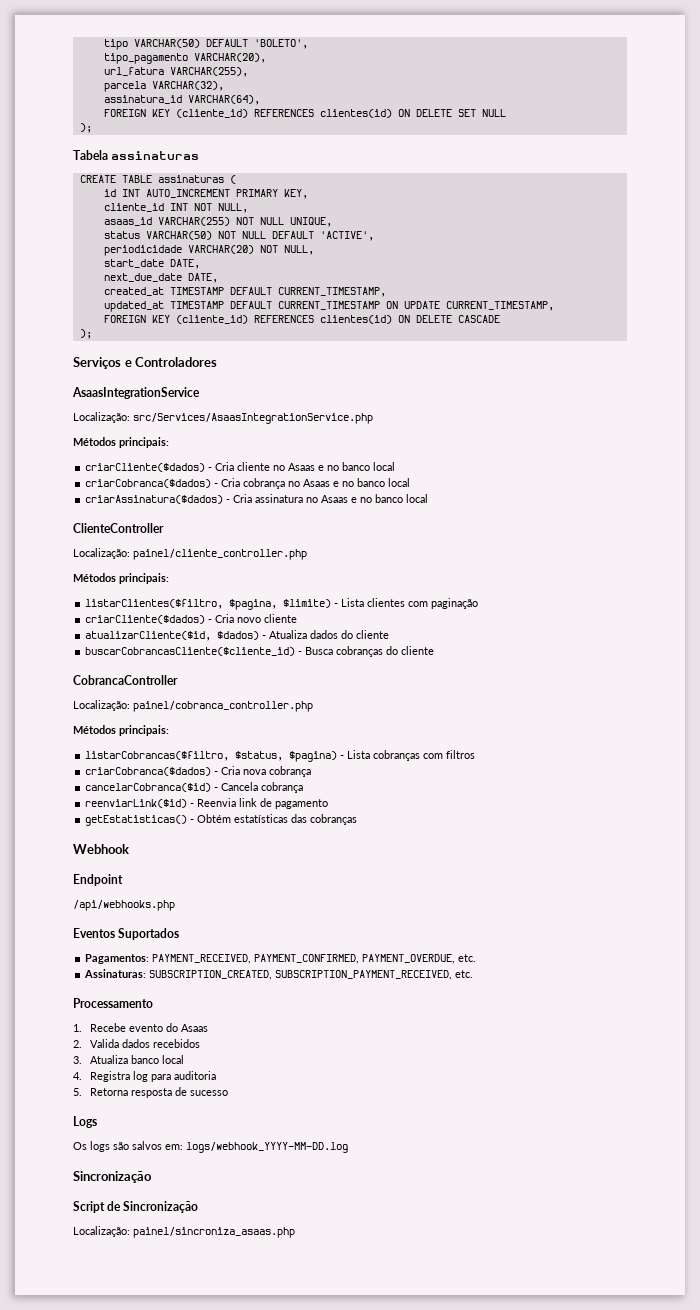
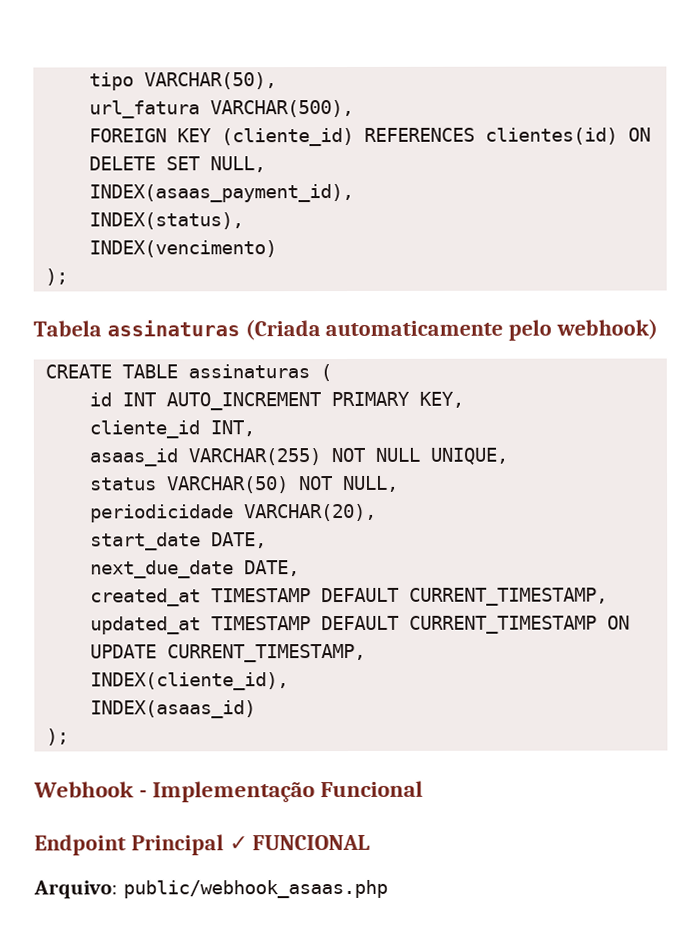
- tipo VARCHAR(50) DEFAULT 'BOLETO',
- tipo_pagamento VARCHAR(20),
- url_fatura VARCHAR(255),
- parcela VARCHAR(32),
- assinatura_id VARCHAR(64),
+ tipo VARCHAR(50),
+ url_fatura VARCHAR(500),
- FOREIGN KEY (cliente_id) REFERENCES clientes(id) ON DELETE SET NULL
+ FOREIGN KEY (cliente_id) REFERENCES clientes(id) ON DELETE SET NULL,
+ INDEX(asaas_payment_id),
+ INDEX(status),
+ INDEX(vencimento)
- Tabela assinaturas
+ Tabela assinaturas (Criada automaticamente pelo webhook)
- cliente_id INT NOT NULL,
+ cliente_id INT,
- status VARCHAR(50) NOT NULL DEFAULT 'ACTIVE',
- periodicidade VARCHAR(20) NOT NULL,
+ status VARCHAR(50) NOT NULL,
+ periodicidade VARCHAR(20),
- FOREIGN KEY (cliente_id) REFERENCES clientes(id) ON DELETE CASCADE
+ INDEX(cliente_id),
+ INDEX(asaas_id)
  );
- Serviços e Controladores
- AsaasIntegrationService
- Localização: src/Services/AsaasIntegrationService.php
- Métodos principais:
- criarCliente($dados) - Cria cliente no Asaas e no banco local
- criarCobranca($dados) - Cria cobrança no Asaas e no banco local
- criarAssinatura($dados) - Cria assinatura no Asaas e no banco local
- ClienteController
- Localização: painel/cliente_controller.php
- Métodos principais:
- listarClientes($filtro, $pagina, $limite) - Lista clientes com paginação
- criarCliente($dados) - Cria novo cliente
- atualizarCliente($id, $dados) - Atualiza dados do cliente
- buscarCobrancasCliente($cliente_id) - Busca cobranças do cliente
- CobrancaController
- Localização: painel/cobranca_controller.php
- Métodos principais:
- listarCobrancas($filtro, $status, $pagina) - Lista cobranças com filtros
- criarCobranca($dados) - Cria nova cobrança
- cancelarCobranca($id) - Cancela cobrança
- reenviarLink($id) - Reenvia link de pagamento
- getEstatisticas() - Obtém estatísticas das cobranças
- Webhook
- Endpoint
- /api/webhooks.php
- Eventos Suportados
- Pagamentos: PAYMENT_RECEIVED, PAYMENT_CONFIRMED, PAYMENT_OVERDUE, etc.
- Assinaturas: SUBSCRIPTION_CREATED, SUBSCRIPTION_PAYMENT_RECEIVED, etc.
- Processamento
- 1. Recebe evento do Asaas
- 2. Valida dados recebidos
- 3. Atualiza banco local
- 4. Registra log para auditoria
- 5. Retorna resposta de sucesso
- Logs
- Os logs são salvos em: logs/webhook_YYYY-MM-DD.log
- Sincronização
- Script de Sincronização
- Localização: painel/sincroniza_asaas.php
+ Webhook - Implementação Funcional
+ Endpoint Principal ✓ FUNCIONAL
+ Arquivo: public/webhook_asaas.php

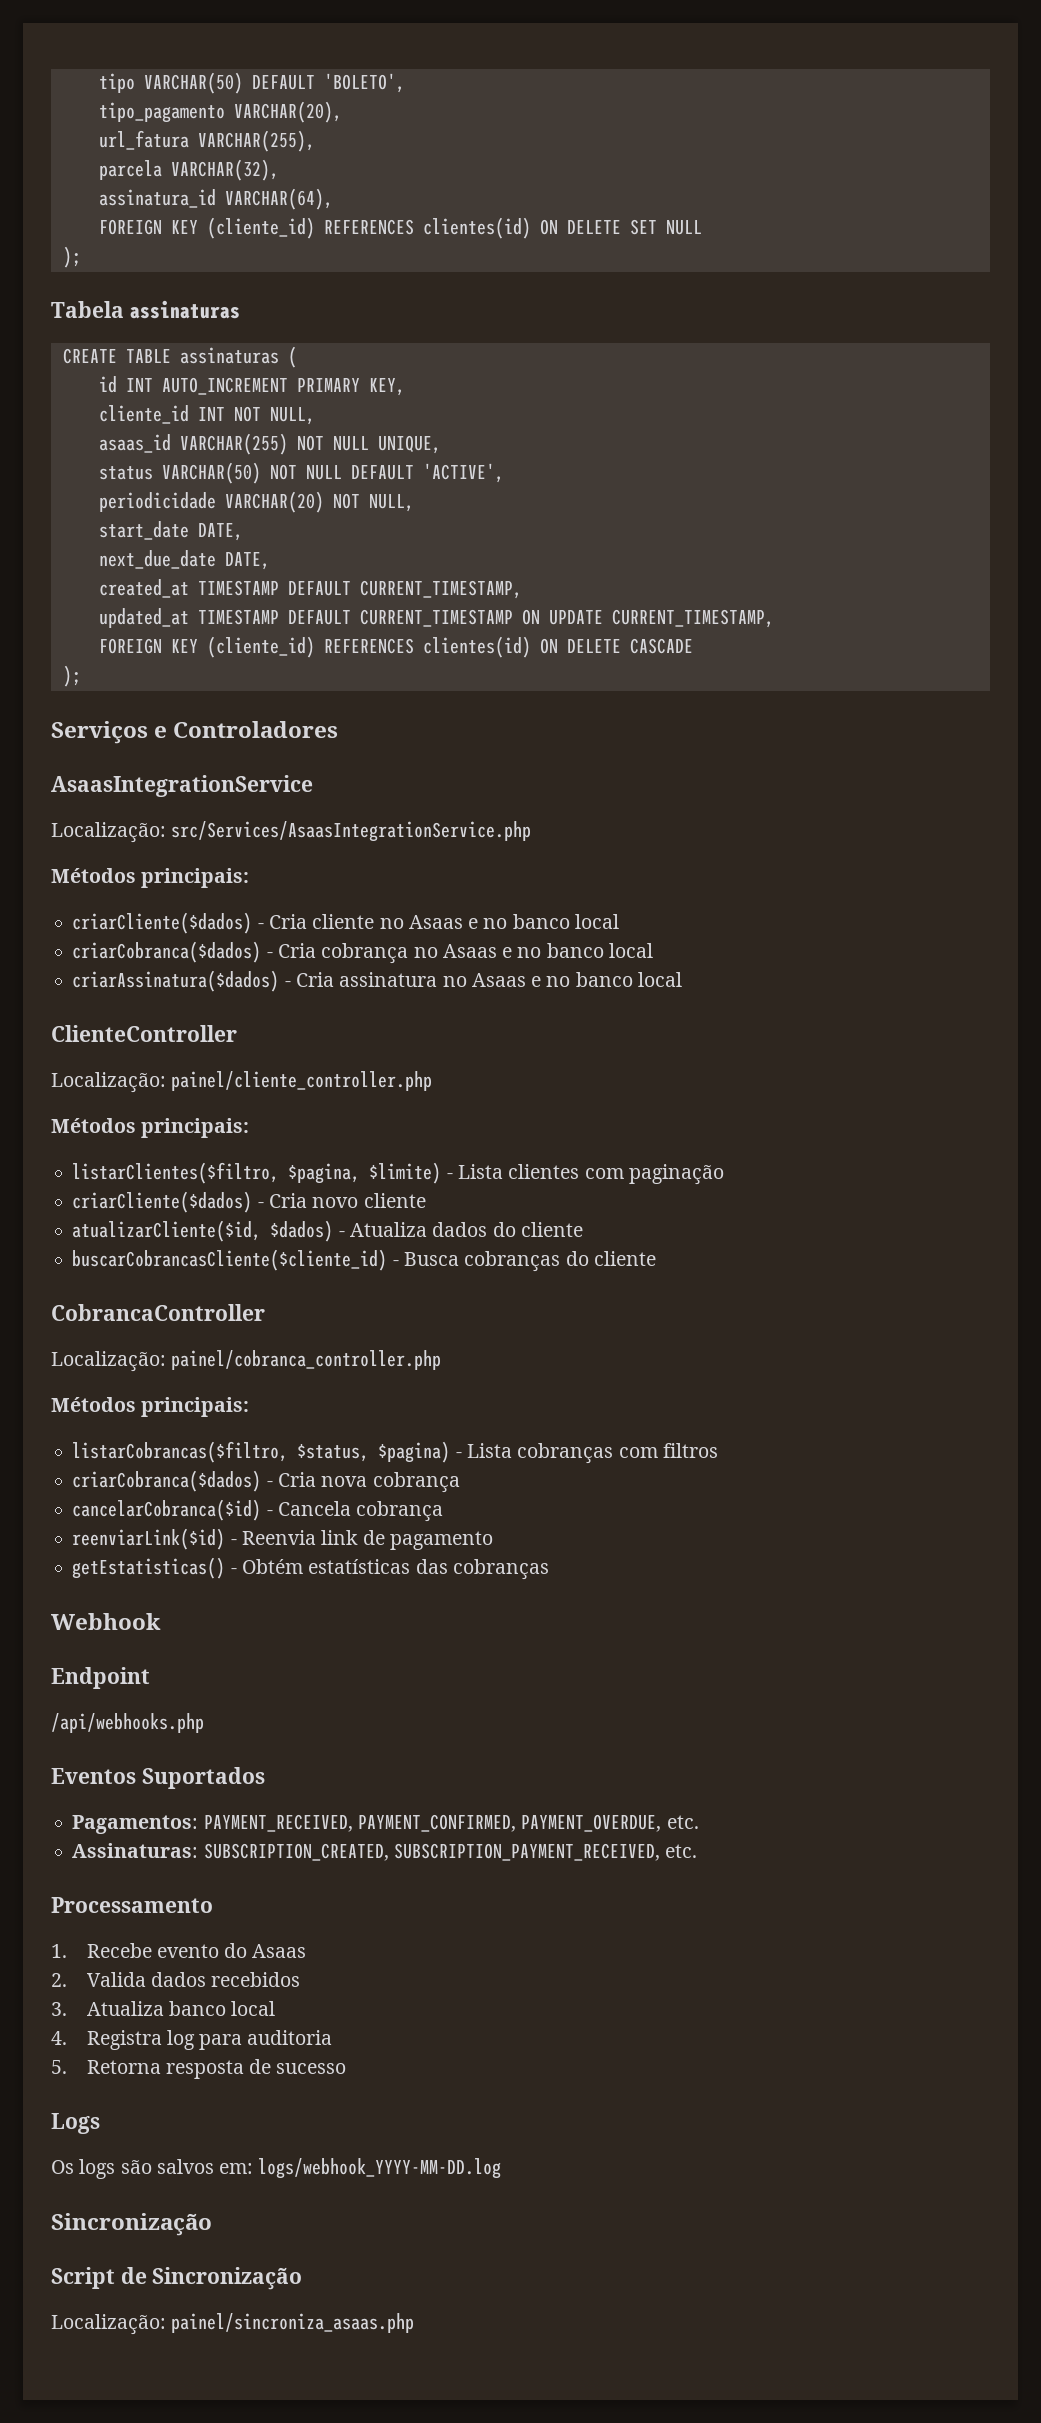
- tipo VARCHAR(50),
- url_fatura VARCHAR(500),
+ tipo VARCHAR(50) DEFAULT 'BOLETO',
+ tipo_pagamento VARCHAR(20),
+ url_fatura VARCHAR(255),
+ parcela VARCHAR(32),
+ assinatura_id VARCHAR(64),
- FOREIGN KEY (cliente_id) REFERENCES clientes(id) ON DELETE SET NULL,
- INDEX(asaas_payment_id),
- INDEX(status),
- INDEX(vencimento)
+ FOREIGN KEY (cliente_id) REFERENCES clientes(id) ON DELETE SET NULL
- Tabela assinaturas (Criada automaticamente pelo webhook)
+ Tabela assinaturas
- cliente_id INT,
+ cliente_id INT NOT NULL,
- status VARCHAR(50) NOT NULL,
- periodicidade VARCHAR(20),
+ status VARCHAR(50) NOT NULL DEFAULT 'ACTIVE',
+ periodicidade VARCHAR(20) NOT NULL,
- INDEX(cliente_id),
- INDEX(asaas_id)
+ FOREIGN KEY (cliente_id) REFERENCES clientes(id) ON DELETE CASCADE
  );
- Webhook - Implementação Funcional
- Endpoint Principal ✓ FUNCIONAL
- Arquivo: public/webhook_asaas.php
+ Serviços e Controladores
+ AsaasIntegrationService
+ Localização: src/Services/AsaasIntegrationService.php
+ Métodos principais:
+ criarCliente($dados) - Cria cliente no Asaas e no banco local
+ criarCobranca($dados) - Cria cobrança no Asaas e no banco local
+ criarAssinatura($dados) - Cria assinatura no Asaas e no banco local
+ ClienteController
+ Localização: painel/cliente_controller.php
+ Métodos principais:
+ listarClientes($filtro, $pagina, $limite) - Lista clientes com paginação
+ criarCliente($dados) - Cria novo cliente
+ atualizarCliente($id, $dados) - Atualiza dados do cliente
+ buscarCobrancasCliente($cliente_id) - Busca cobranças do cliente
+ CobrancaController
+ Localização: painel/cobranca_controller.php
+ Métodos principais:
+ listarCobrancas($filtro, $status, $pagina) - Lista cobranças com filtros
+ criarCobranca($dados) - Cria nova cobrança
+ cancelarCobranca($id) - Cancela cobrança
+ reenviarLink($id) - Reenvia link de pagamento
+ getEstatisticas() - Obtém estatísticas das cobranças
+ Webhook
+ Endpoint
+ /api/webhooks.php
+ Eventos Suportados
+ Pagamentos: PAYMENT_RECEIVED, PAYMENT_CONFIRMED, PAYMENT_OVERDUE, etc.
+ Assinaturas: SUBSCRIPTION_CREATED, SUBSCRIPTION_PAYMENT_RECEIVED, etc.
+ Processamento
+ 1. Recebe evento do Asaas
+ 2. Valida dados recebidos
+ 3. Atualiza banco local
+ 4. Registra log para auditoria
+ 5. Retorna resposta de sucesso
+ Logs
+ Os logs são salvos em: logs/webhook_YYYY-MM-DD.log
+ Sincronização
+ Script de Sincronização
+ Localização: painel/sincroniza_asaas.php

